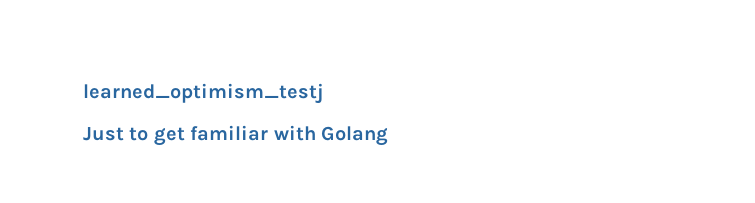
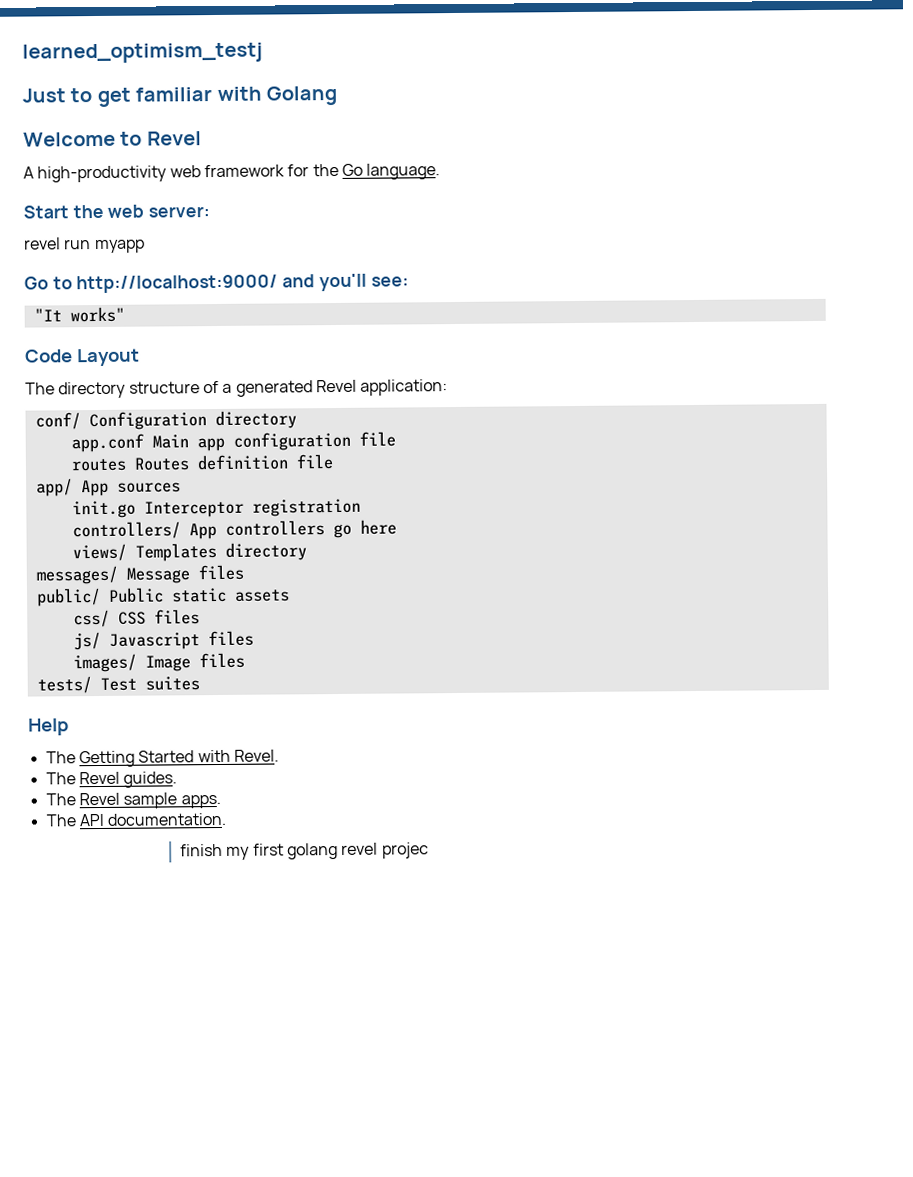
+ Welcome to Revel
+ A high-productivity web framework for the Go language.
+ Start the web server:
+ revel run myapp
+ Go to http://localhost:9000/ and you'll see:
+ "It works"
+ Code Layout
+ The directory structure of a generated Revel application:
+ conf/ Configuration directory
+ app.conf Main app configuration file
+ routes Routes definition file
+ app/ App sources
+ init.go Interceptor registration
+ controllers/ App controllers go here
+ views/ Templates directory
+ messages/ Message files
+ public/ Public static assets
+ css/ CSS files
+ js/ Javascript files
+ images/ Image files
+ tests/ Test suites
+ Help
+ The Getting Started with Revel.
+ The Revel guides.
+ The Revel sample apps.
+ The API documentation.
+ finish my first golang revel projec

